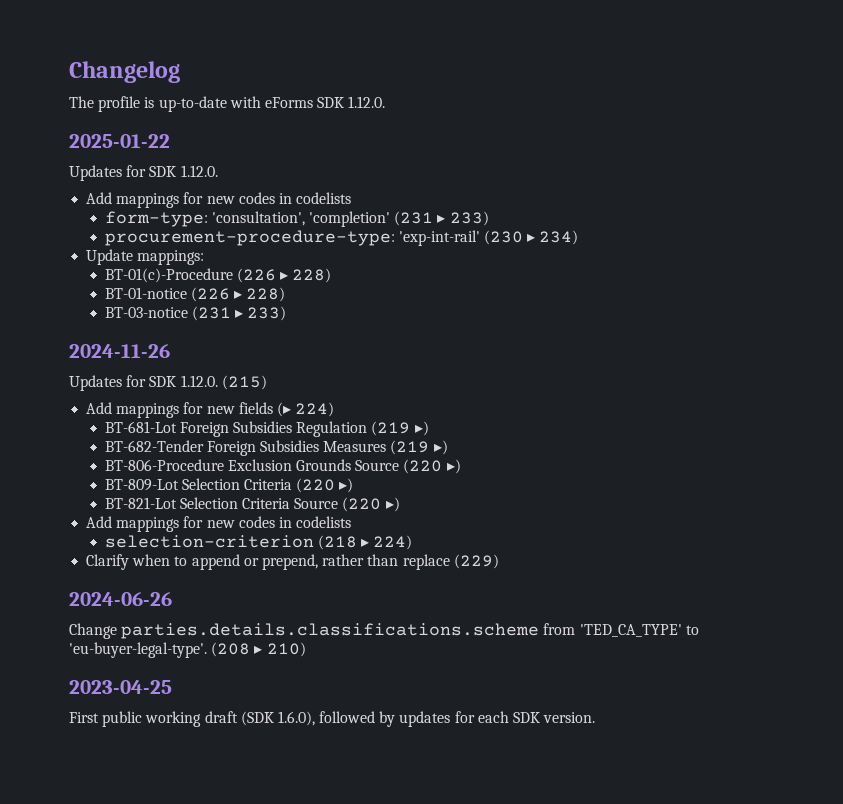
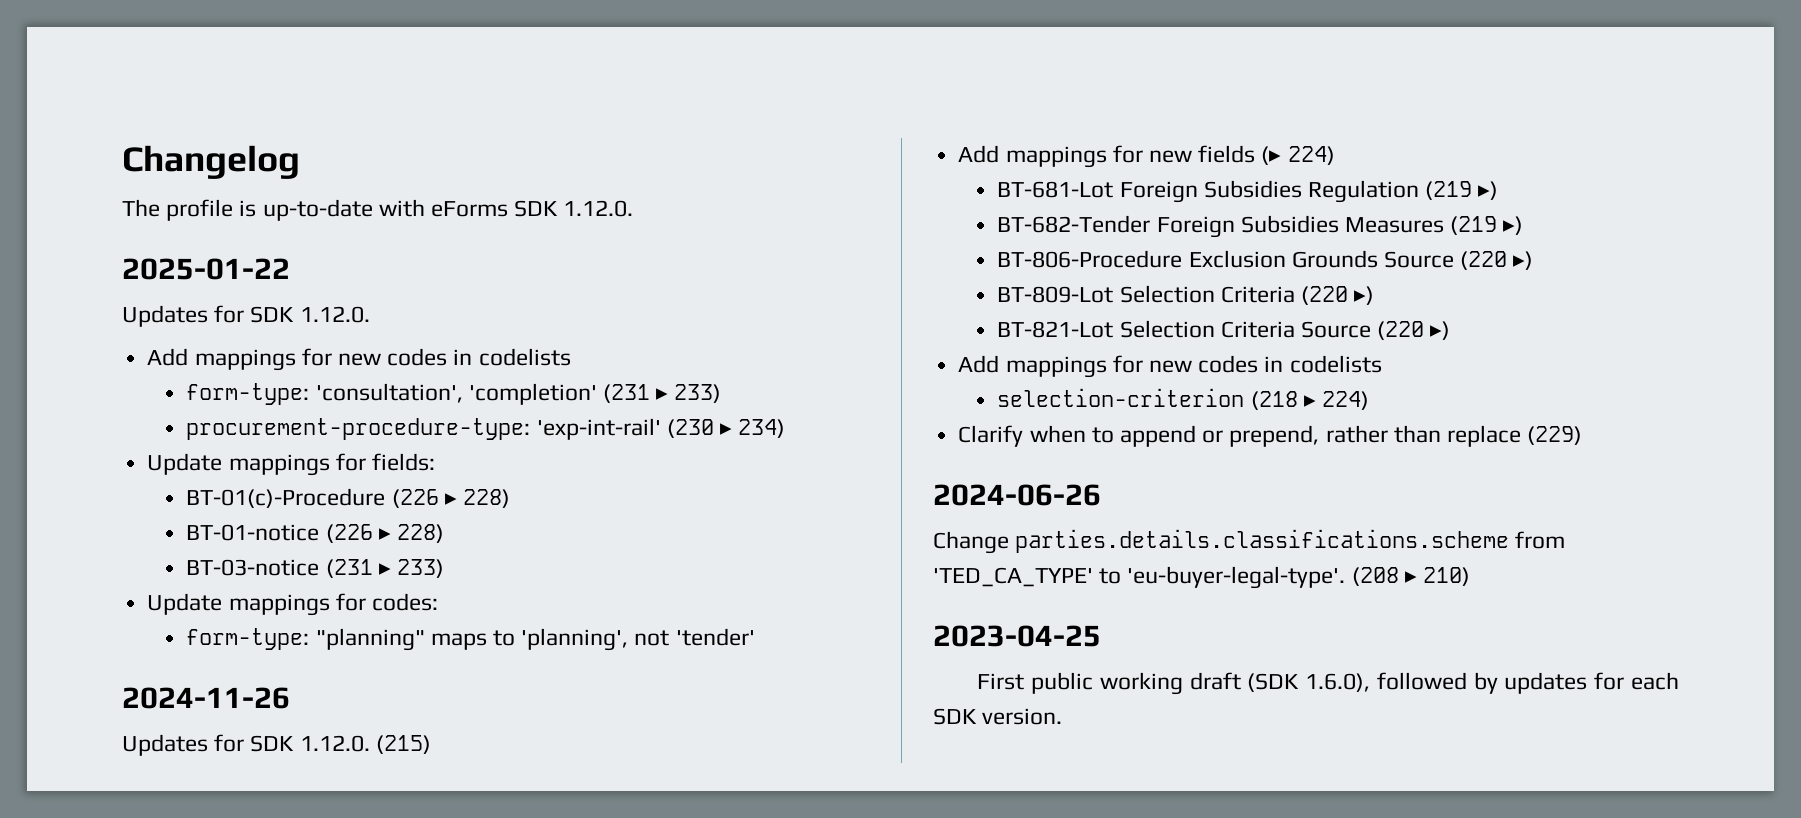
- Update mappings:
+ Update mappings for fields:
+ Update mappings for codes:
+ form-type: "planning" maps to 'planning', not 'tender'

